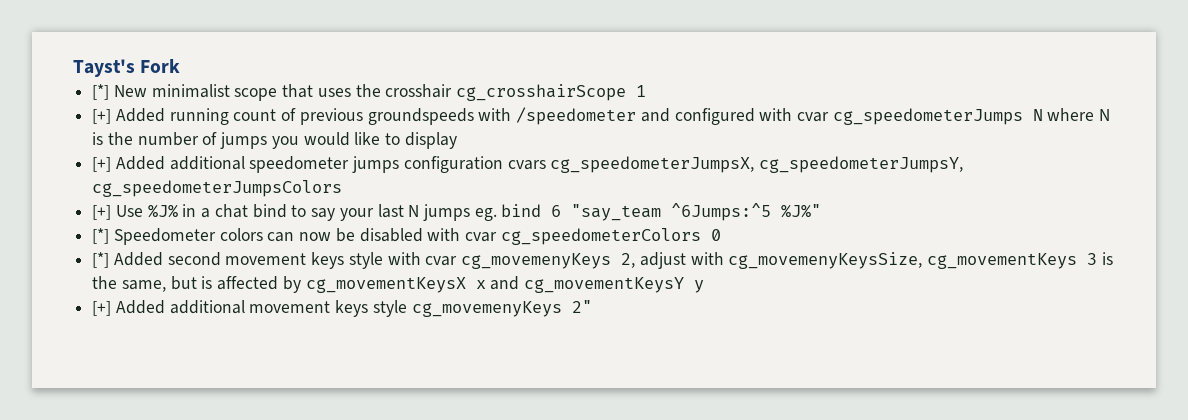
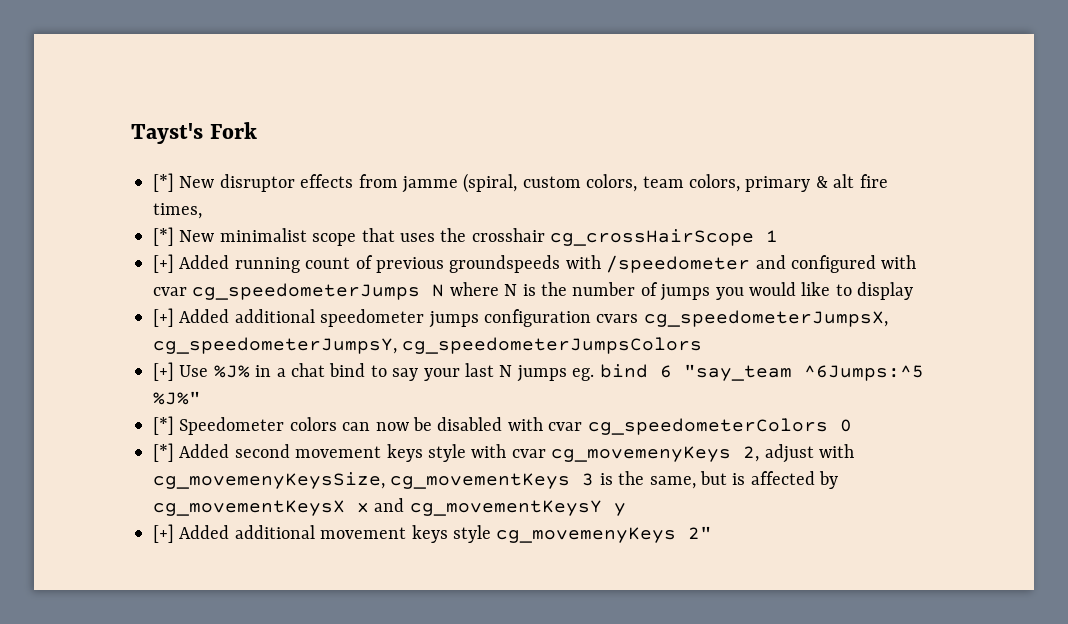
+ [*] New disruptor effects from jamme (spiral, custom colors, team colors, primary & alt fire times,
- [*] New minimalist scope that uses the crosshair cg_crosshairScope 1
+ [*] New minimalist scope that uses the crosshair cg_crossHairScope 1

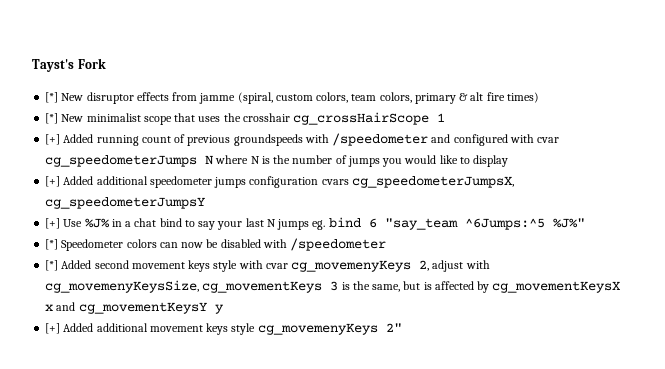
- [*] New disruptor effects from jamme (spiral, custom colors, team colors, primary & alt fire times,
+ [*] New disruptor effects from jamme (spiral, custom colors, team colors, primary & alt fire times)
- [+] Added additional speedometer jumps configuration cvars cg_speedometerJumpsX, cg_speedometerJumpsY, cg_speedometerJumpsColors
+ [+] Added additional speedometer jumps configuration cvars cg_speedometerJumpsX, cg_speedometerJumpsY
- [*] Speedometer colors can now be disabled with cvar cg_speedometerColors 0
+ [*] Speedometer colors can now be disabled with /speedometer

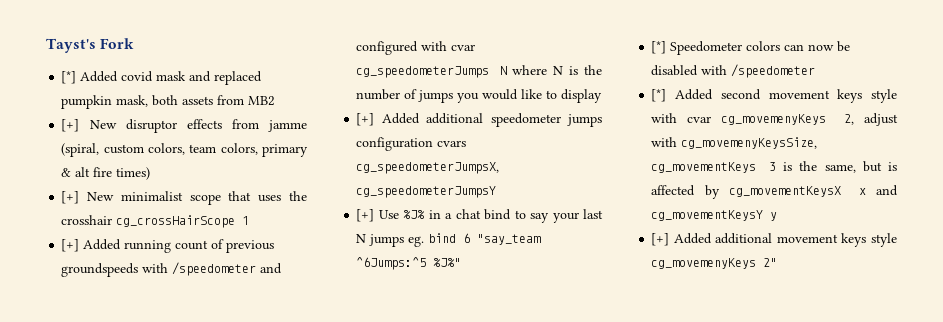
- [*] New disruptor effects from jamme (spiral, custom colors, team colors, primary & alt fire times)
+ [*] Added covid mask and replaced pumpkin mask, both assets from MB2
+ [+] New disruptor effects from jamme (spiral, custom colors, team colors, primary & alt fire times)
- [*] New minimalist scope that uses the crosshair cg_crossHairScope 1
+ [+] New minimalist scope that uses the crosshair cg_crossHairScope 1

